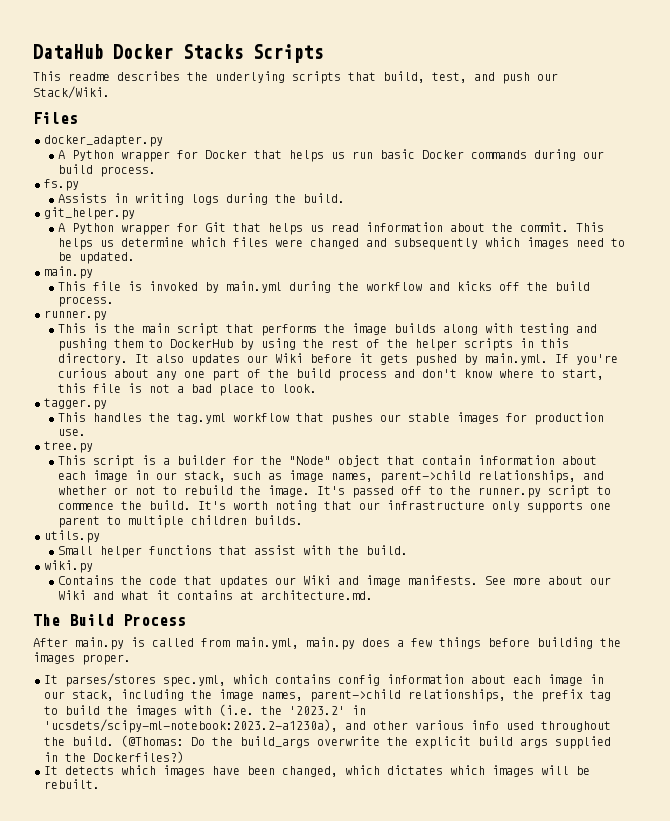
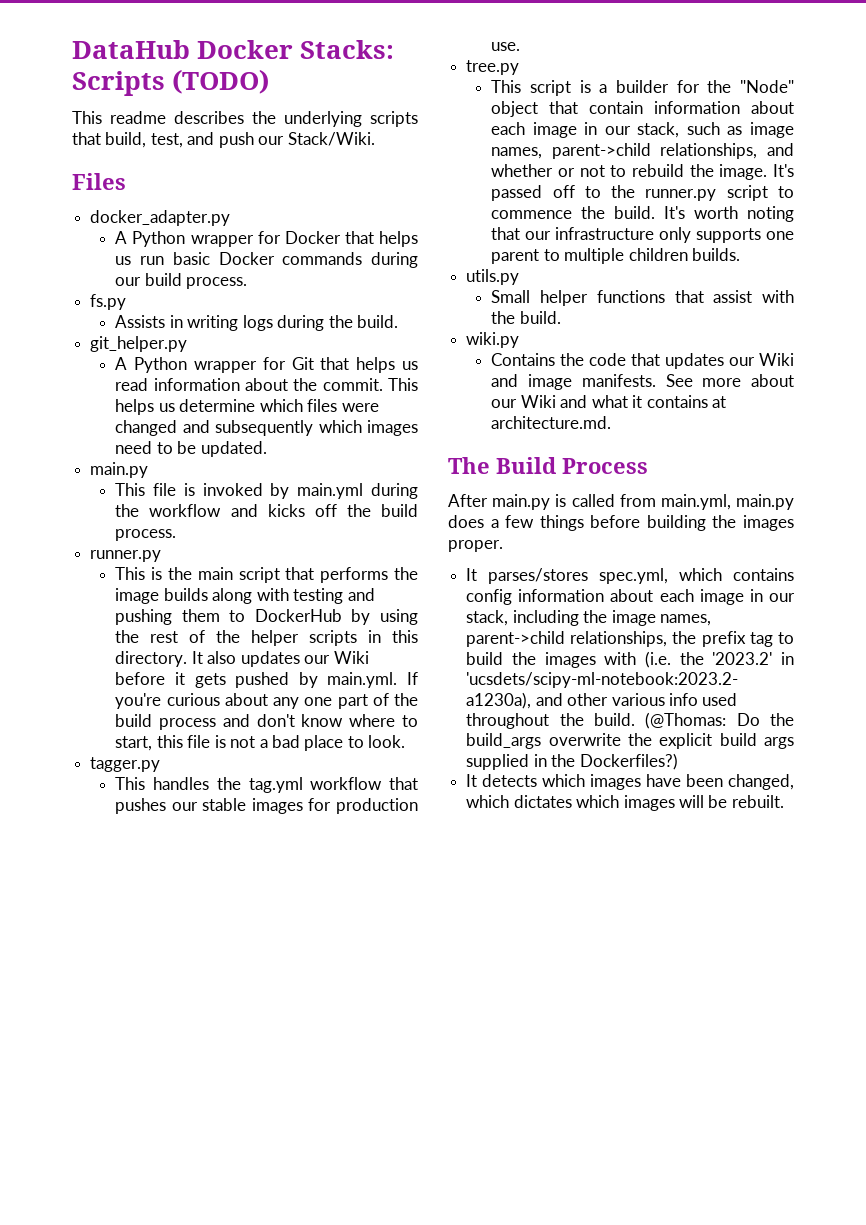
- DataHub Docker Stacks Scripts
+ DataHub Docker Stacks: Scripts (TODO)

